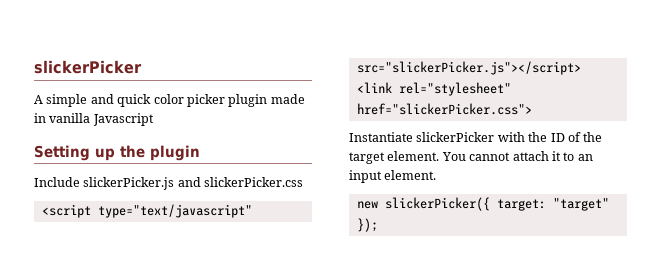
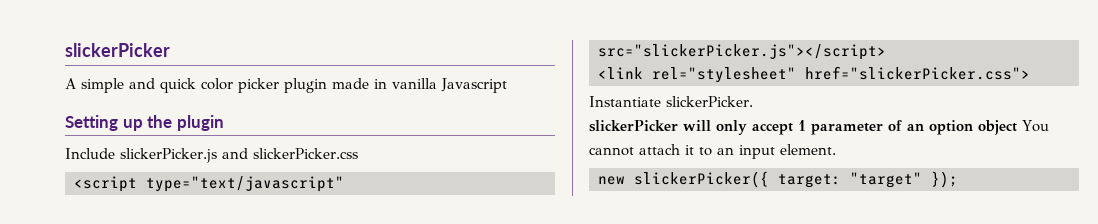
- Instantiate slickerPicker with the ID of the target element. You cannot attach it to an input element.
+ Instantiate slickerPicker.
+ slickerPicker will only accept 1 parameter of an option object You cannot attach it to an input element.

